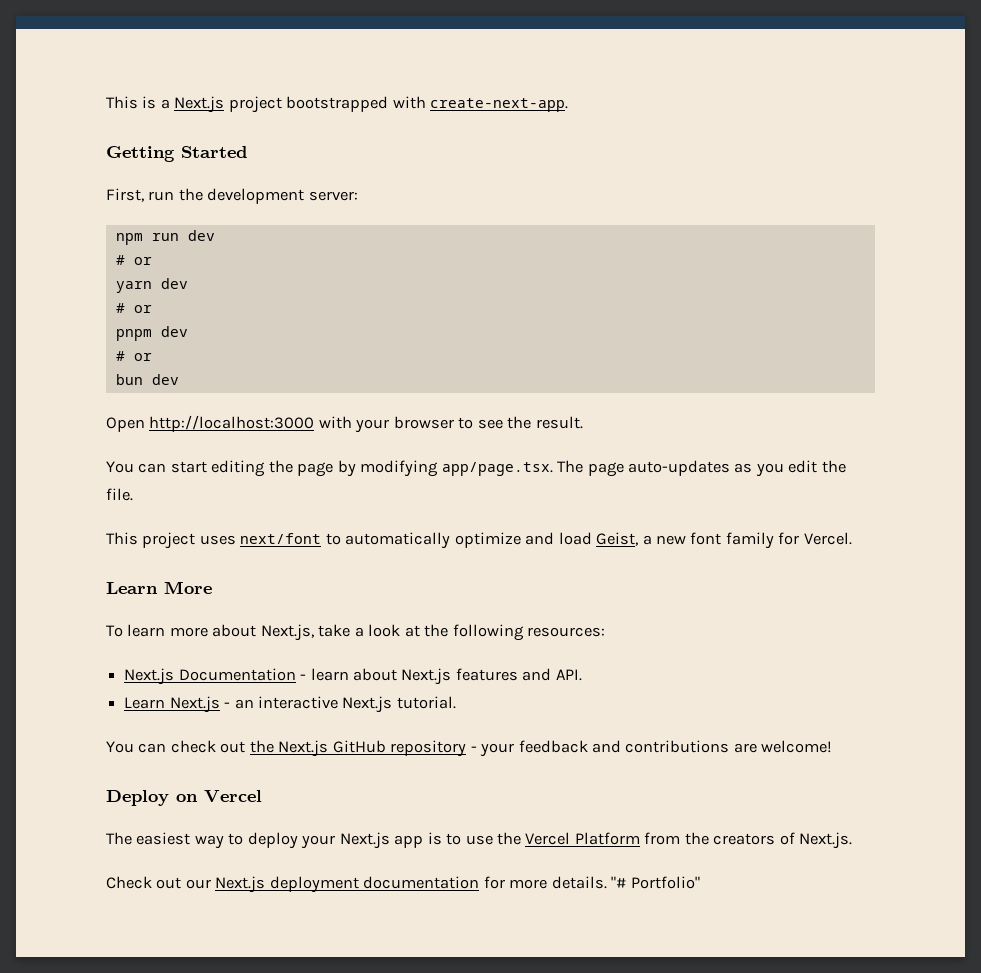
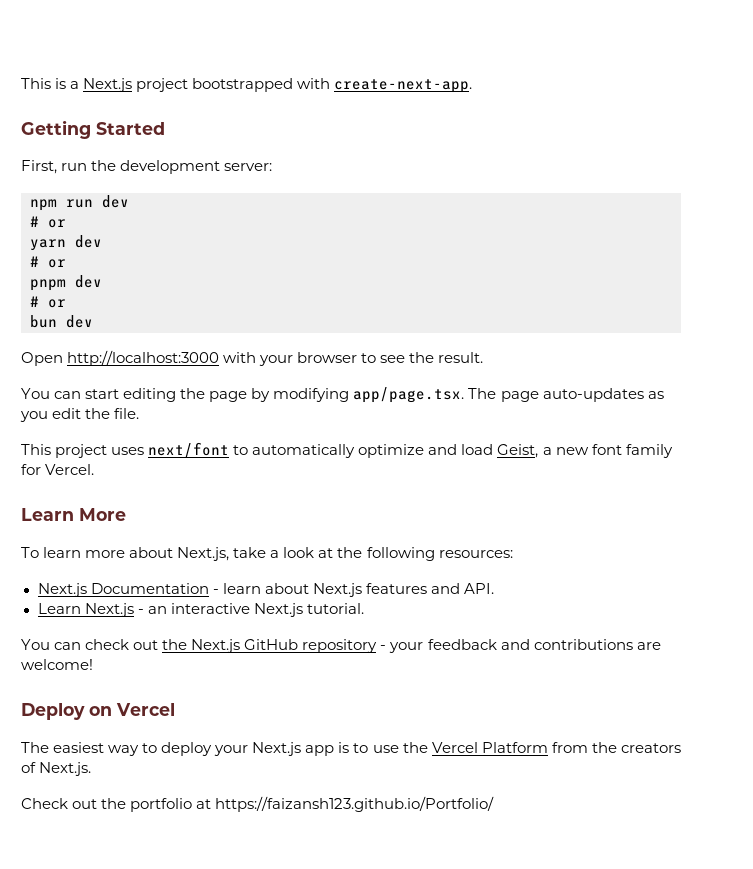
- Check out our Next.js deployment documentation for more details. "# Portfolio"
+ Check out the portfolio at https://faizansh123.github.io/Portfolio/

